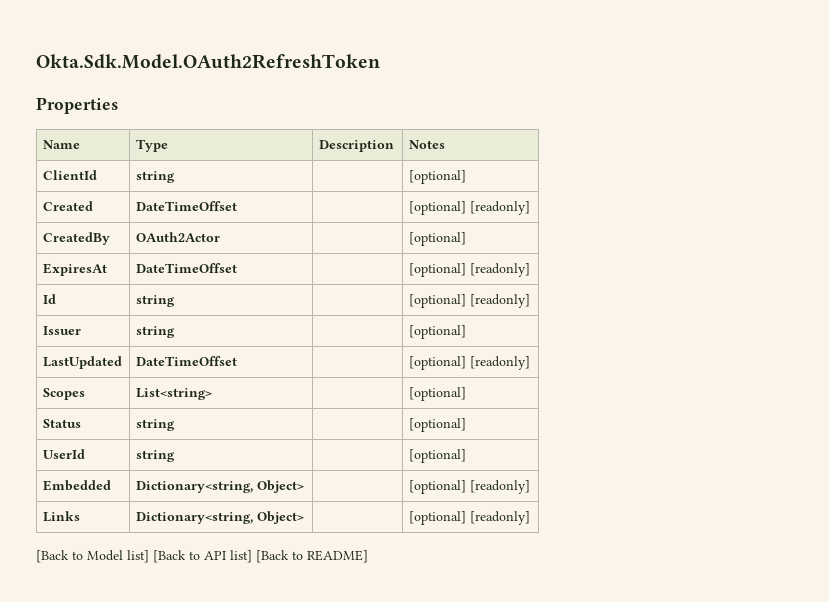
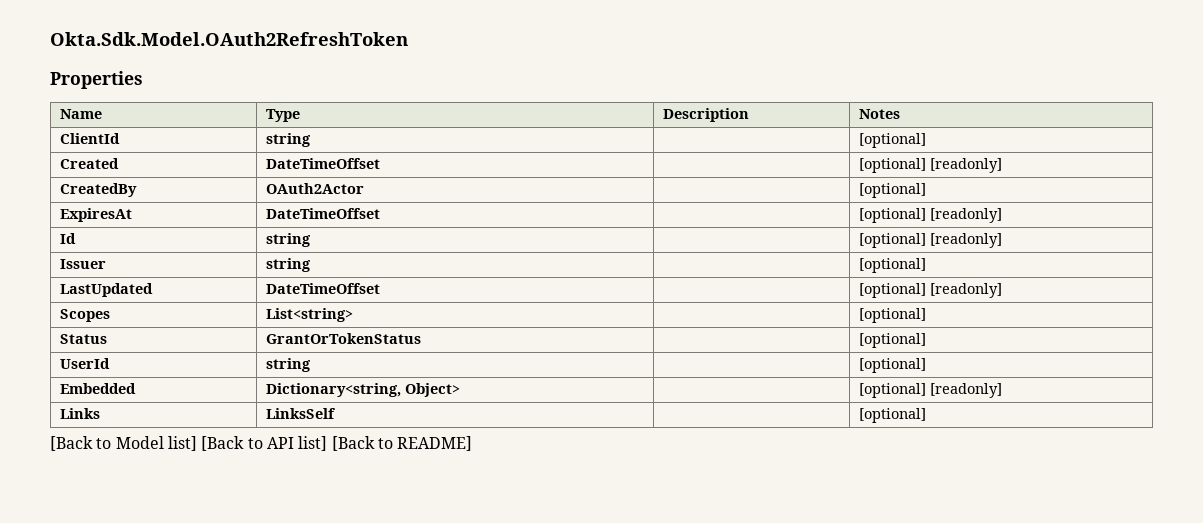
- Status | string | | [optional]
+ Status | GrantOrTokenStatus | | [optional]
- Links | Dictionary<string, Object> | | [optional] [readonly]
+ Links | LinksSelf | | [optional]

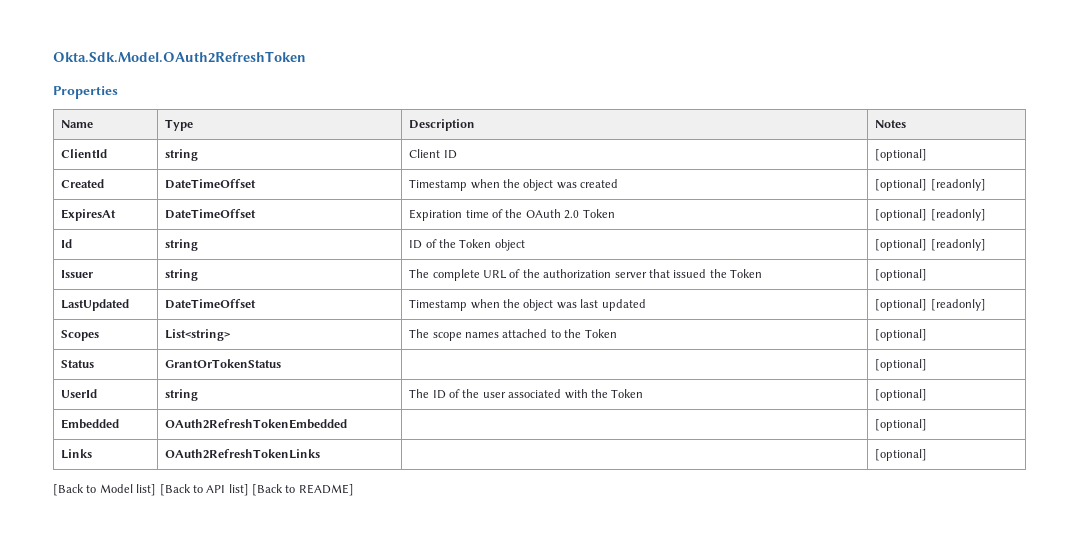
- ClientId | string | | [optional]
+ ClientId | string | Client ID | [optional]
- Created | DateTimeOffset | | [optional] [readonly]
- CreatedBy | OAuth2Actor | | [optional]
+ Created | DateTimeOffset | Timestamp when the object was created | [optional] [readonly]
- ExpiresAt | DateTimeOffset | | [optional] [readonly]
+ ExpiresAt | DateTimeOffset | Expiration time of the OAuth 2.0 Token | [optional] [readonly]
- Id | string | | [optional] [readonly]
+ Id | string | ID of the Token object | [optional] [readonly]
- Issuer | string | | [optional]
- LastUpdated | DateTimeOffset | | [optional] [readonly]
- Scopes | List<string> | | [optional]
+ Issuer | string | The complete URL of the authorization server that issued the Token | [optional]
+ LastUpdated | DateTimeOffset | Timestamp when the object was last updated | [optional] [readonly]
+ Scopes | List<string> | The scope names attached to the Token | [optional]
- UserId | string | | [optional]
+ UserId | string | The ID of the user associated with the Token | [optional]
- Embedded | Dictionary<string, Object> | | [optional] [readonly]
+ Embedded | OAuth2RefreshTokenEmbedded | | [optional]
- Links | LinksSelf | | [optional]
+ Links | OAuth2RefreshTokenLinks | | [optional]

